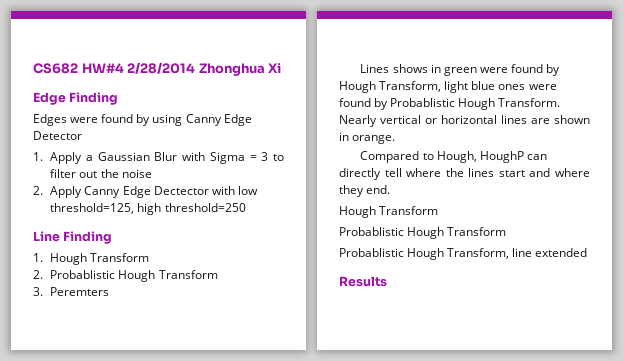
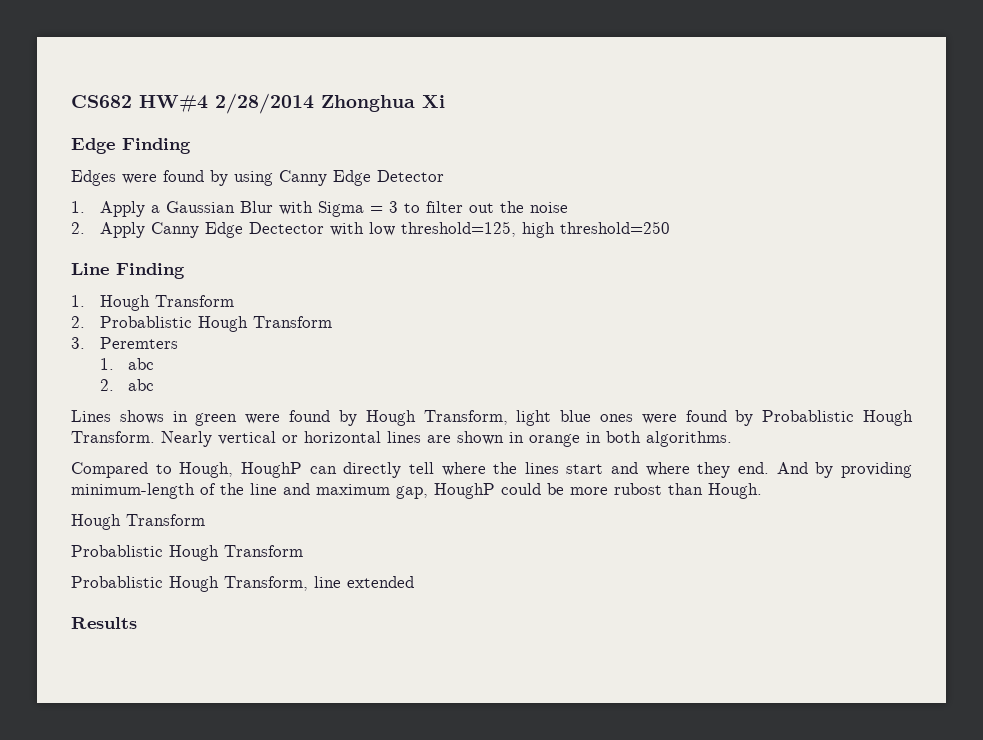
+ 1. abc
+ 2. abc
- Nearly vertical or horizontal lines are shown in orange.
+ Nearly vertical or horizontal lines are shown in orange in both algorithms.
+ And by providing minimum-length of the line and maximum gap, HoughP could be more rubost than Hough.

